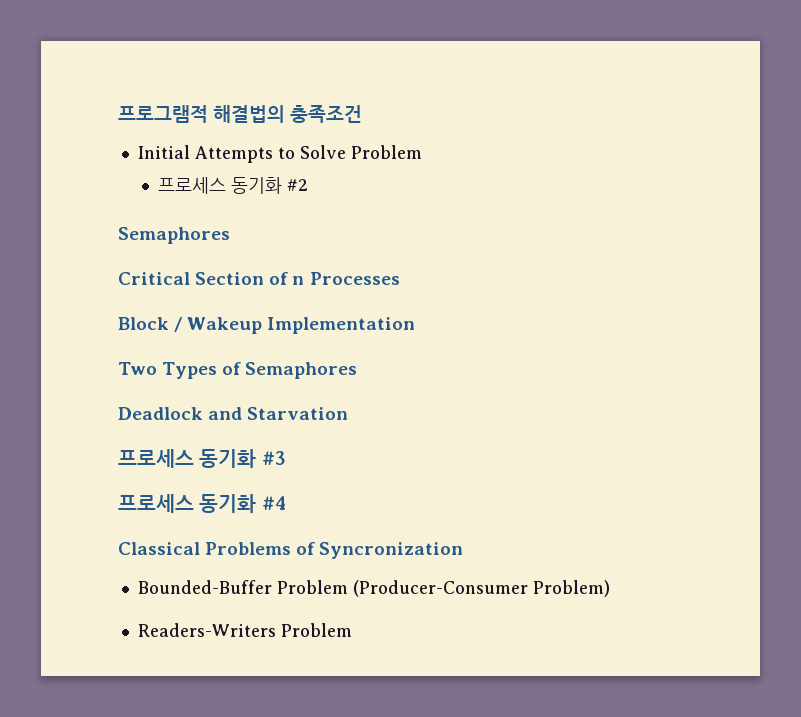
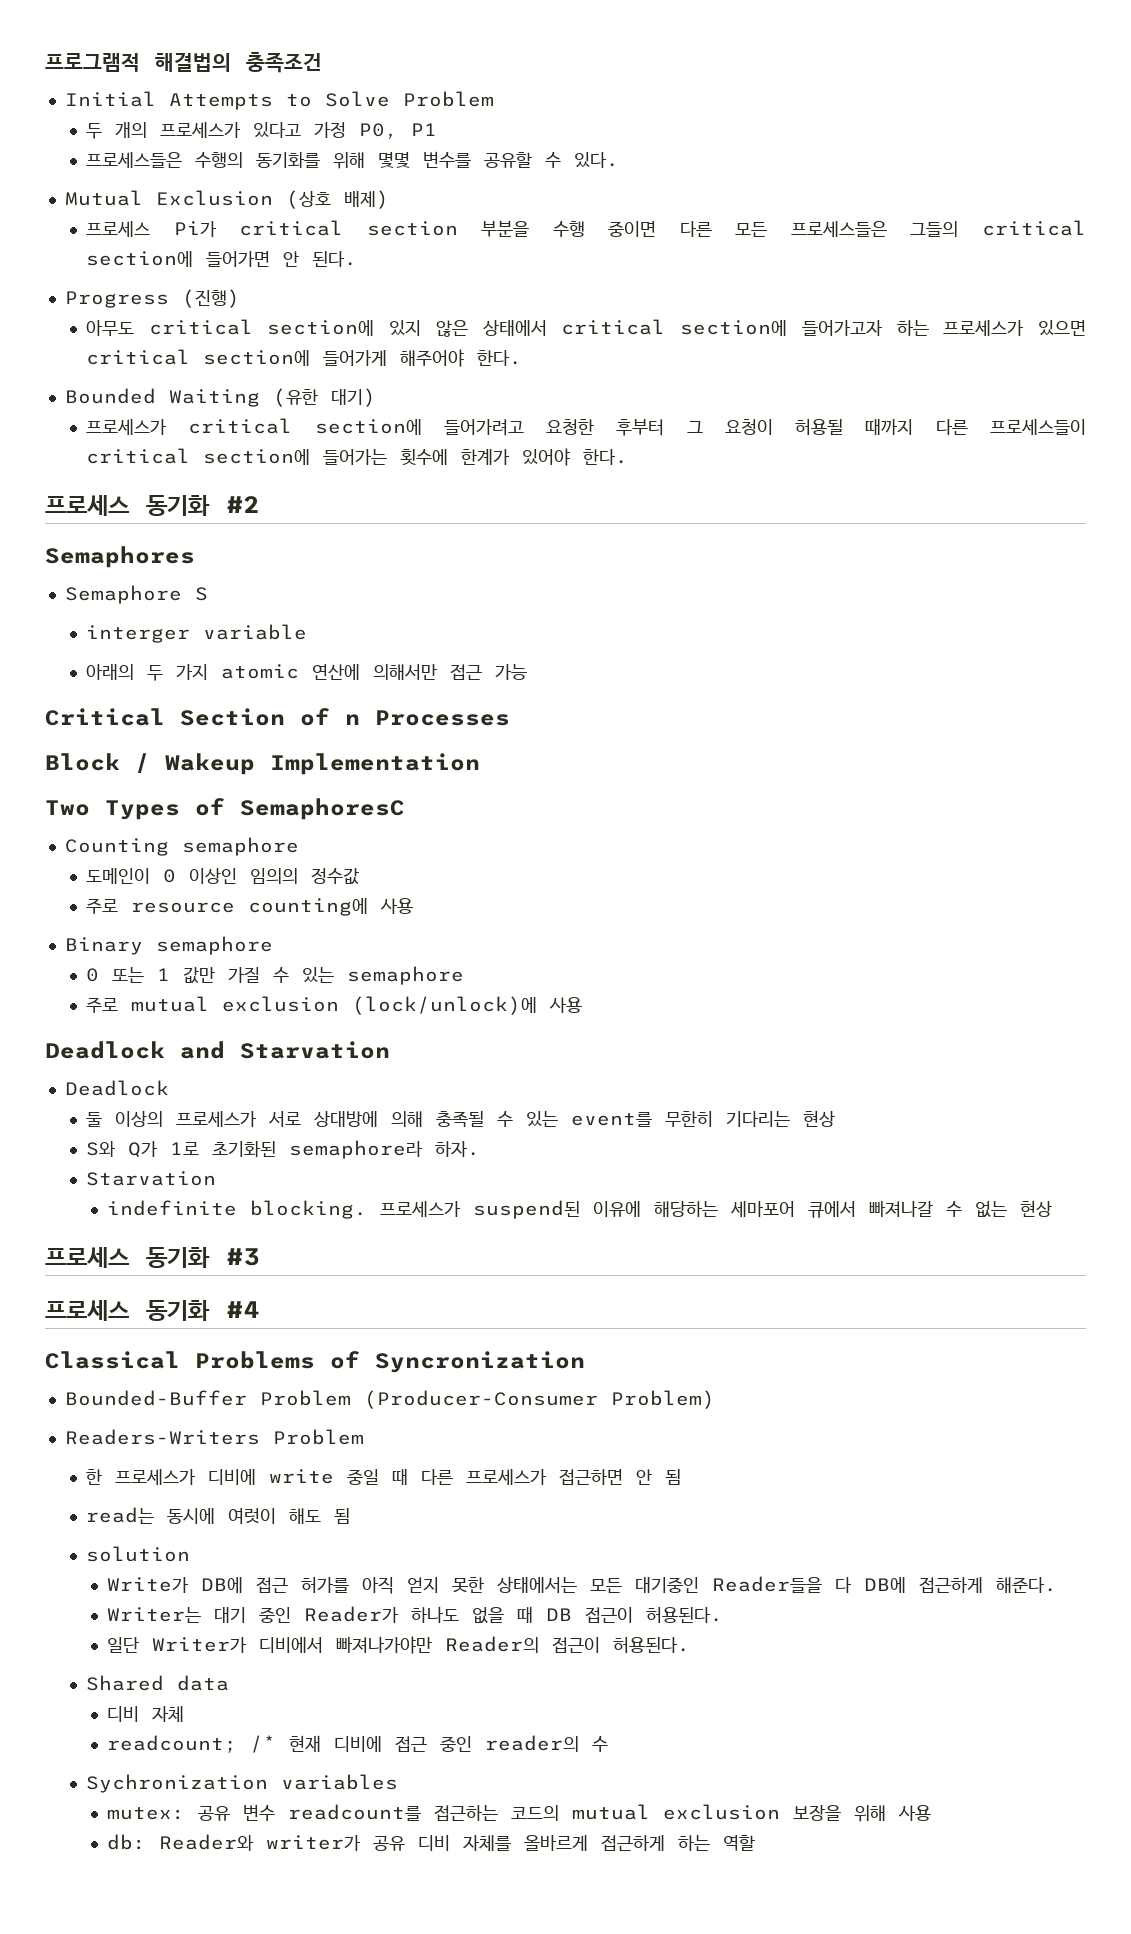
+ 두 개의 프로세스가 있다고 가정 P0, P1
+ 프로세스들은 수행의 동기화를 위해 몇몇 변수를 공유할 수 있다.
+ Mutual Exclusion (상호 배제)
+ 프로세스 Pi가 critical section 부분을 수행 중이면 다른 모든 프로세스들은 그들의 critical section에 들어가면 안 된다.
+ Progress (진행)
+ 아무도 critical section에 있지 않은 상태에서 critical section에 들어가고자 하는 프로세스가 있으면 critical section에 들어가게 해주어야 한다.
+ Bounded Waiting (유한 대기)
+ 프로세스가 critical section에 들어가려고 요청한 후부터 그 요청이 허용될 때까지 다른 프로세스들이 critical section에 들어가는 횟수에 한계가 있어야 한다.
  프로세스 동기화 #2
  Semaphores
+ Semaphore S
+ interger variable
+ 아래의 두 가지 atomic 연산에 의해서만 접근 가능
- Two Types of Semaphores
+ Two Types of SemaphoresC
+ Counting semaphore
+ 도메인이 0 이상인 임의의 정수값
+ 주로 resource counting에 사용
+ Binary semaphore
+ 0 또는 1 값만 가질 수 있는 semaphore
+ 주로 mutual exclusion (lock/unlock)에 사용
  Deadlock and Starvation
+ Deadlock
+ 둘 이상의 프로세스가 서로 상대방에 의해 충족될 수 있는 event를 무한히 기다리는 현상
+ S와 Q가 1로 초기화된 semaphore라 하자.
+ Starvation
+ indefinite blocking. 프로세스가 suspend된 이유에 해당하는 세마포어 큐에서 빠져나갈 수 없는 현상
+ 한 프로세스가 디비에 write 중일 때 다른 프로세스가 접근하면 안 됨
+ read는 동시에 여럿이 해도 됨
+ solution
+ Write가 DB에 접근 허가를 아직 얻지 못한 상태에서는 모든 대기중인 Reader들을 다 DB에 접근하게 해준다.
+ Writer는 대기 중인 Reader가 하나도 없을 때 DB 접근이 허용된다.
+ 일단 Writer가 디비에서 빠져나가야만 Reader의 접근이 허용된다.
+ Shared data
+ 디비 자체
+ readcount; /* 현재 디비에 접근 중인 reader의 수
+ Sychronization variables
+ mutex: 공유 변수 readcount를 접근하는 코드의 mutual exclusion 보장을 위해 사용
+ db: Reader와 writer가 공유 디비 자체를 올바르게 접근하게 하는 역할

